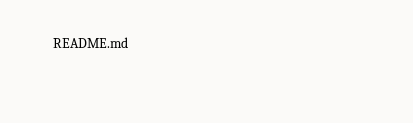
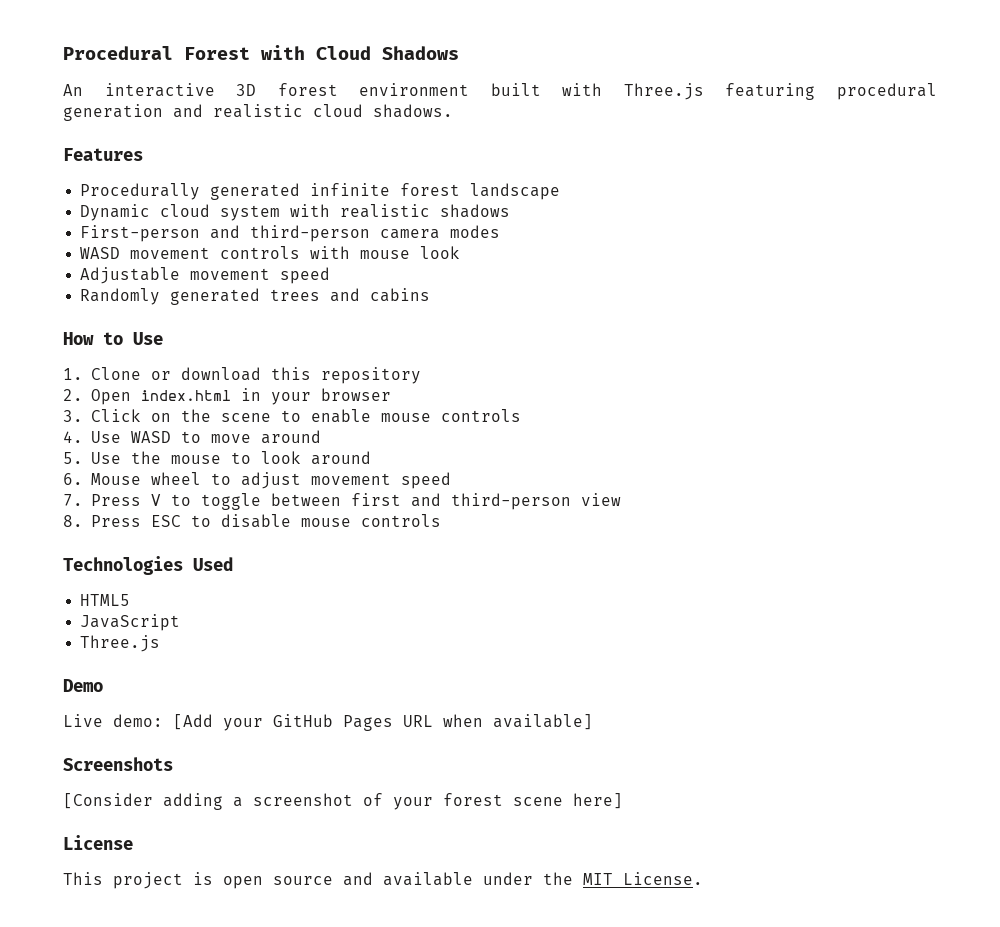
- README.md
+ Procedural Forest with Cloud Shadows
+ An interactive 3D forest environment built with Three.js featuring procedural generation and realistic cloud shadows.
+ Features
+ Procedurally generated infinite forest landscape
+ Dynamic cloud system with realistic shadows
+ First-person and third-person camera modes
+ WASD movement controls with mouse look
+ Adjustable movement speed
+ Randomly generated trees and cabins
+ How to Use
+ 1. Clone or download this repository
+ 2. Open index.html in your browser
+ 3. Click on the scene to enable mouse controls
+ 4. Use WASD to move around
+ 5. Use the mouse to look around
+ 6. Mouse wheel to adjust movement speed
+ 7. Press V to toggle between first and third-person view
+ 8. Press ESC to disable mouse controls
+ Technologies Used
+ HTML5
+ JavaScript
+ Three.js
+ Demo
+ Live demo: [Add your GitHub Pages URL when available]
+ Screenshots
+ [Consider adding a screenshot of your forest scene here]
+ License
+ This project is open source and available under the MIT License.

